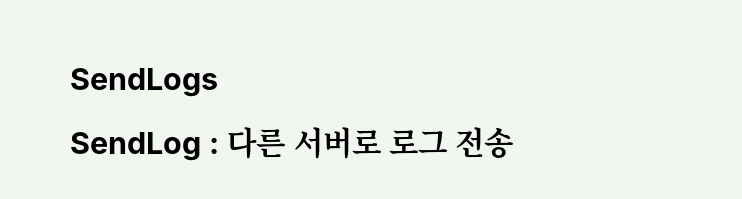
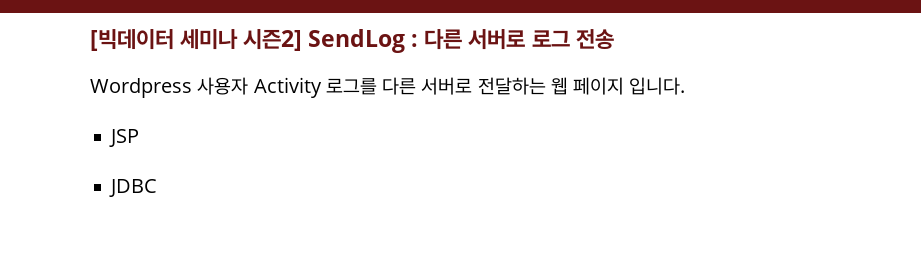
- SendLogs
- SendLog : 다른 서버로 로그 전송
+ [빅데이터 세미나 시즌2] SendLog : 다른 서버로 로그 전송
+ Wordpress 사용자 Activity 로그를 다른 서버로 전달하는 웹 페이지 입니다.
+ JSP
+ JDBC

